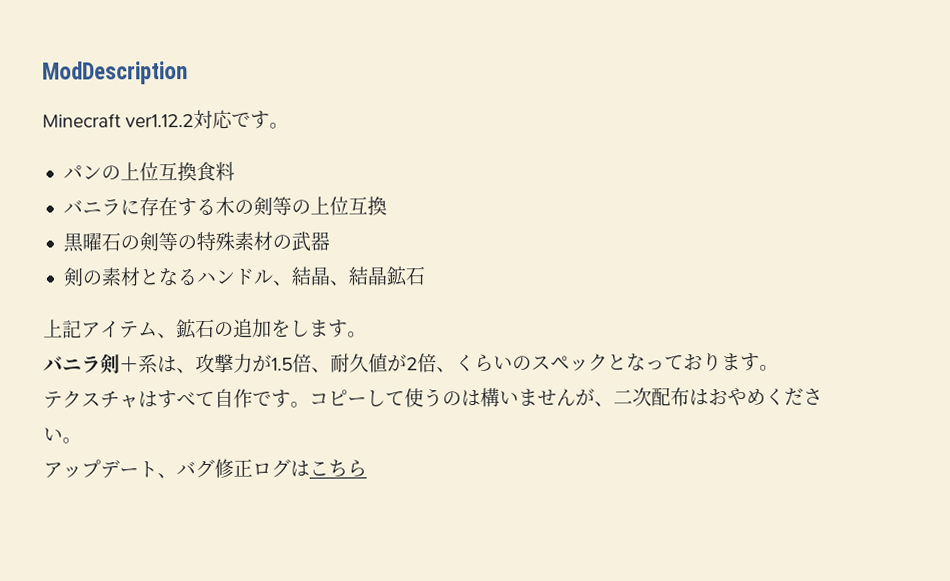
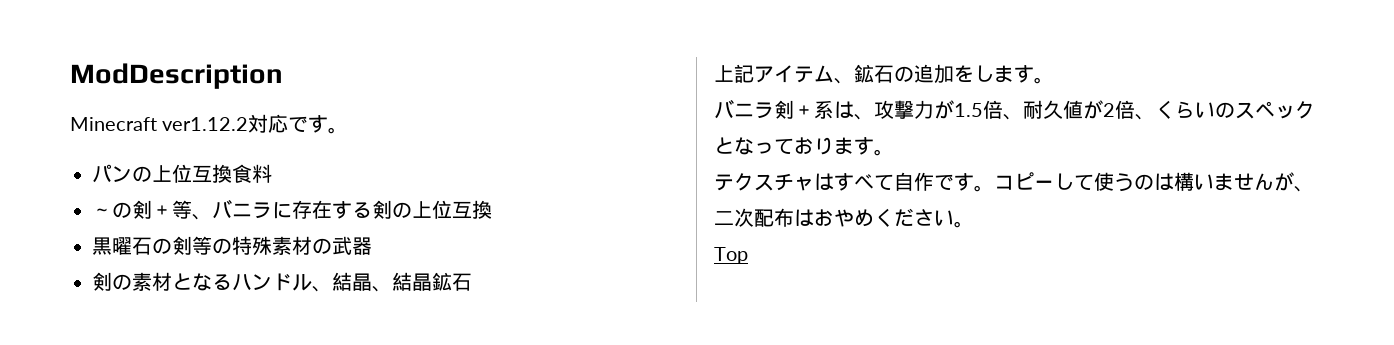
- バニラに存在する木の剣等の上位互換
+ ～の剣＋等、バニラに存在する剣の上位互換
- アップデート、バグ修正ログはこちら
+ Top

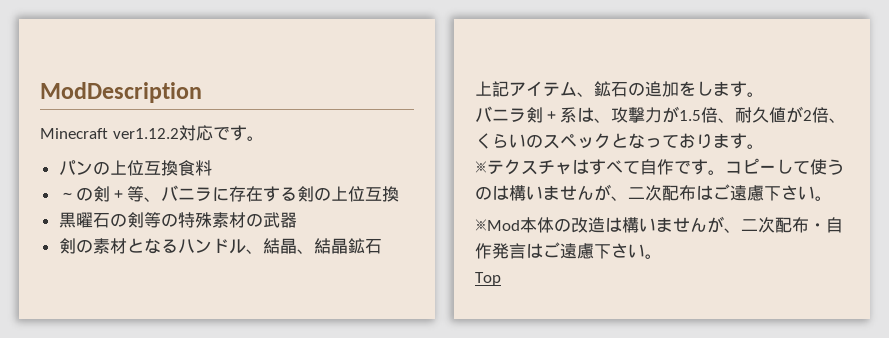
- テクスチャはすべて自作です。
+ ※テクスチャはすべて自作です。
- コピーして使うのは構いませんが、二次配布はおやめください。
+ コピーして使うのは構いませんが、二次配布はご遠慮下さい。
+ ※Mod本体の改造は構いませんが、二次配布・自作発言はご遠慮下さい。

